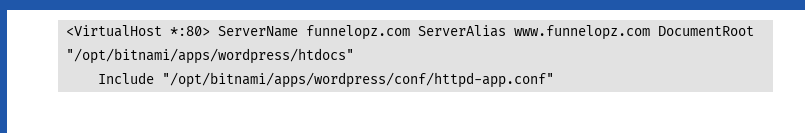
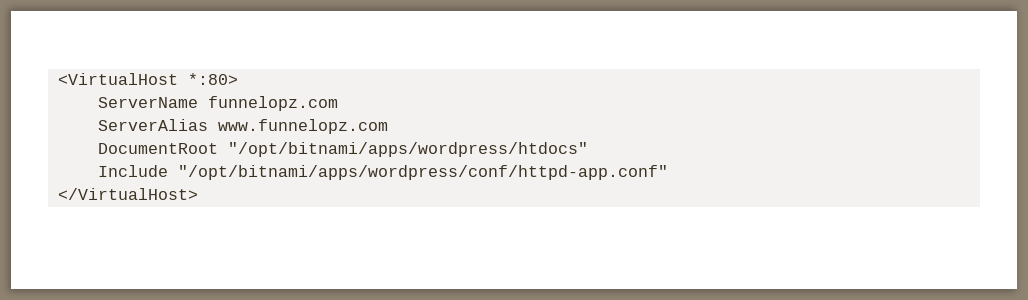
- <VirtualHost *:80> ServerName funnelopz.com ServerAlias www.funnelopz.com DocumentRoot "/opt/bitnami/apps/wordpress/htdocs"
+ <VirtualHost *:80>
+ ServerName funnelopz.com
+ ServerAlias www.funnelopz.com
+ DocumentRoot "/opt/bitnami/apps/wordpress/htdocs"
+ </VirtualHost>

